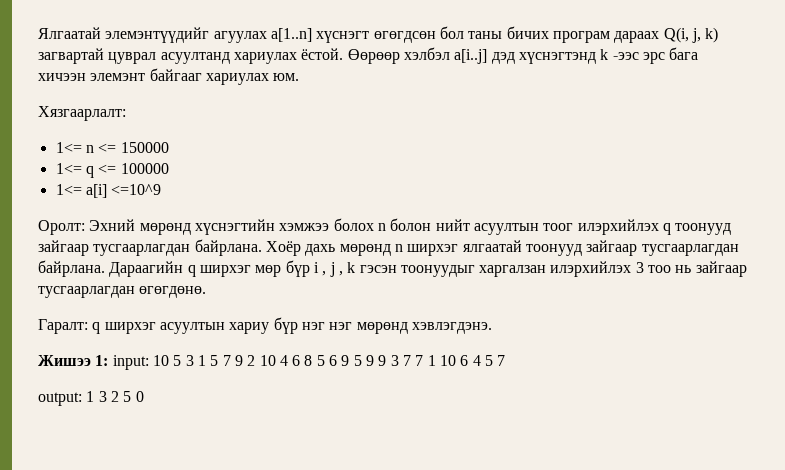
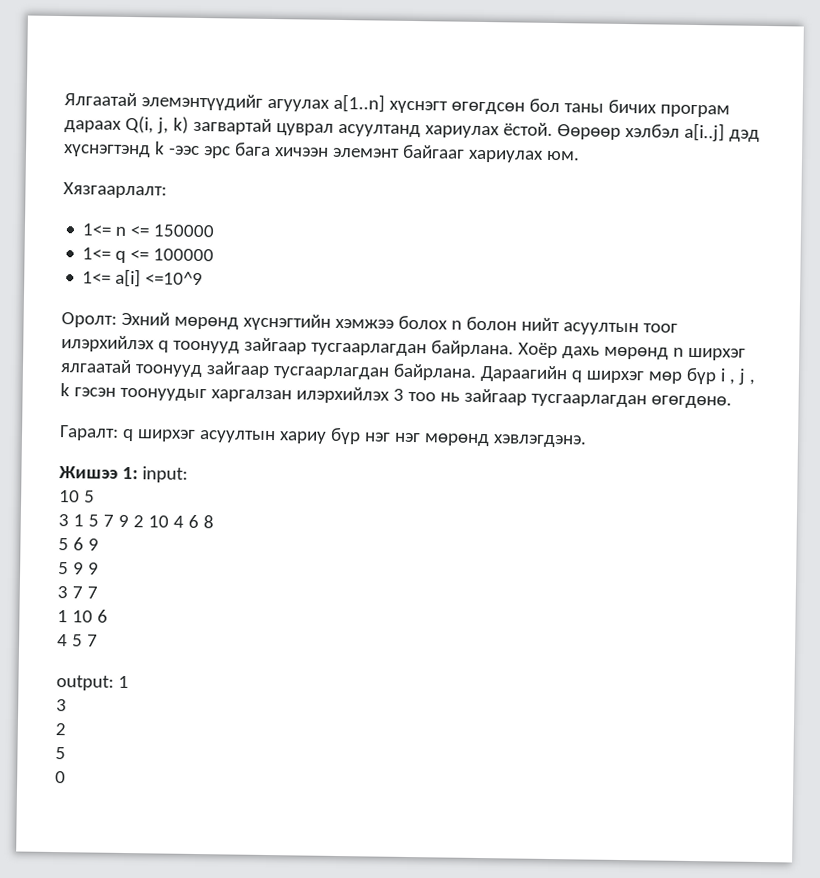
- Жишээ 1: input: 10 5 3 1 5 7 9 2 10 4 6 8 5 6 9 5 9 9 3 7 7 1 10 6 4 5 7
+ Жишээ 1: input:
+ 10 5
+ 3 1 5 7 9 2 10 4 6 8
+ 5 6 9
+ 5 9 9
+ 3 7 7
+ 1 10 6
+ 4 5 7
- output: 1 3 2 5 0
+ output: 1
+ 3
+ 2
+ 5
+ 0

